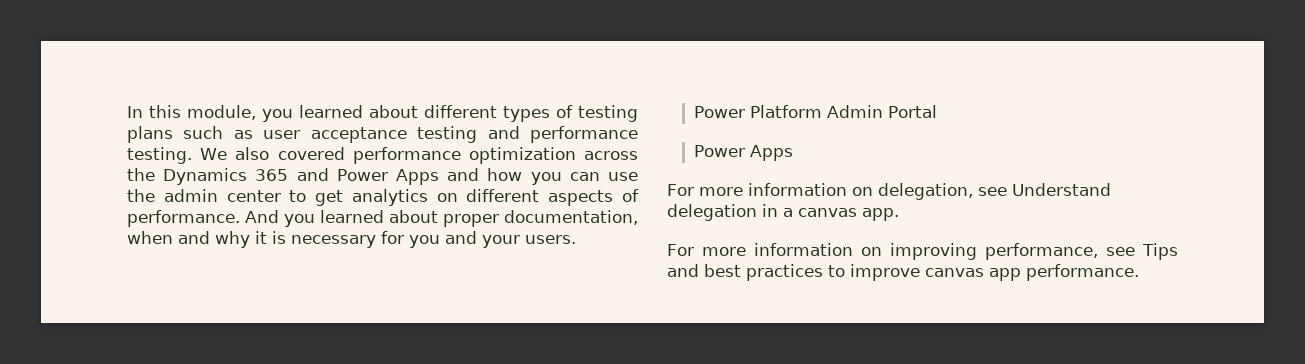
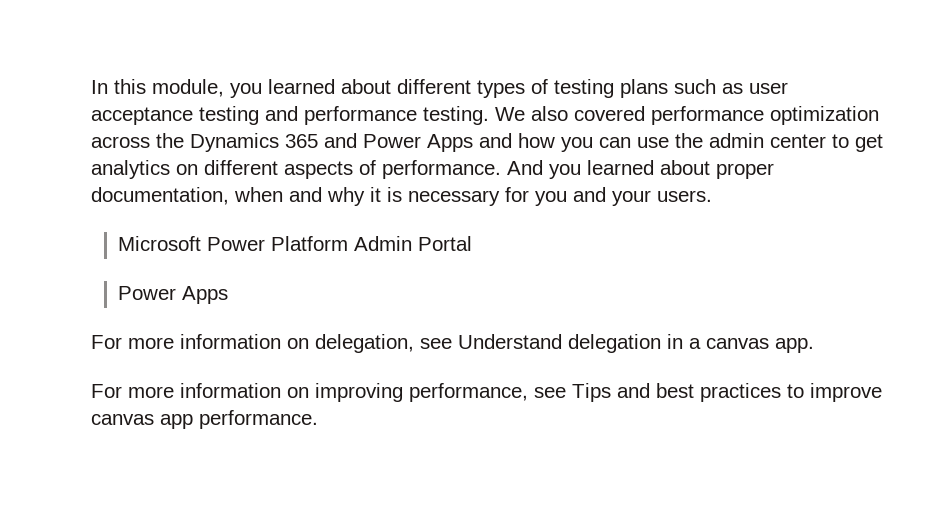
- Power Platform Admin Portal
+ Microsoft Power Platform Admin Portal

